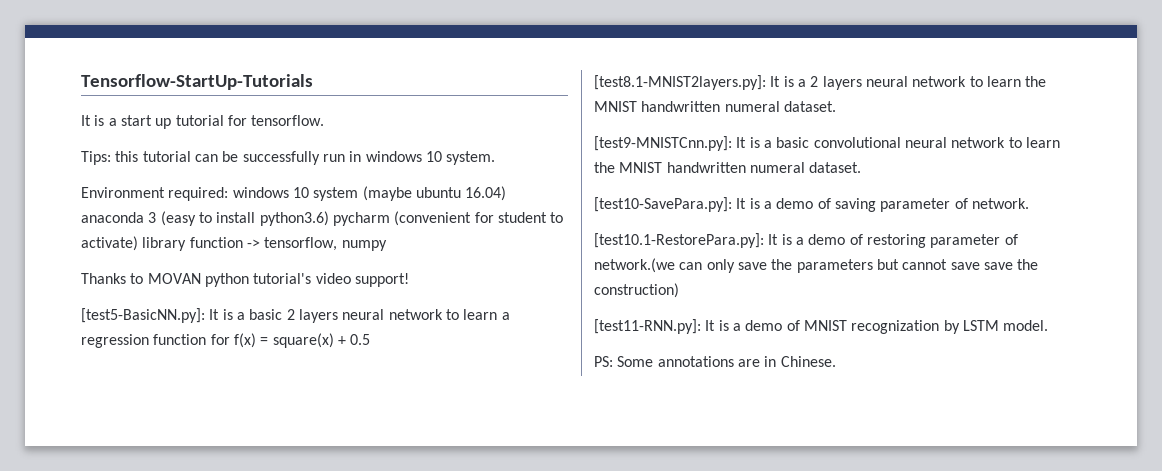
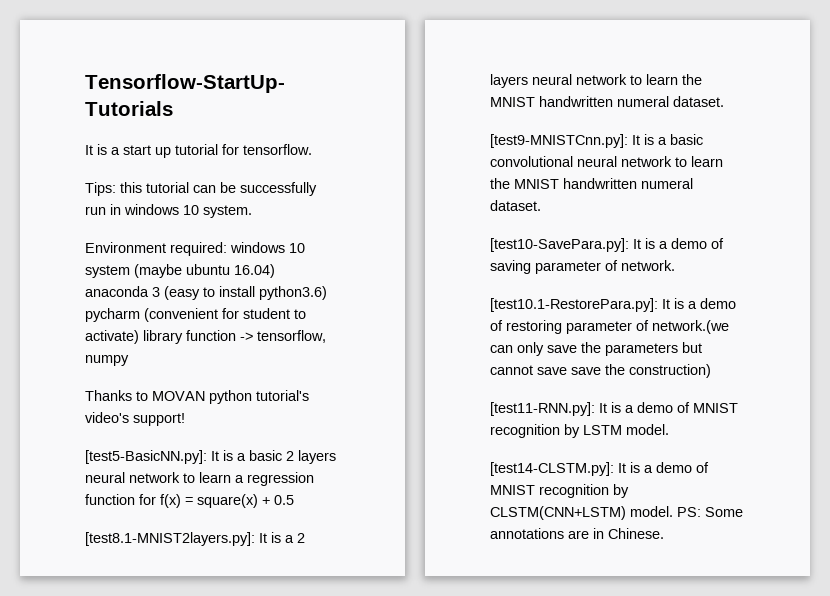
- Thanks to MOVAN python tutorial's video support!
+ Thanks to MOVAN python tutorial's video's support!
- [test11-RNN.py]: It is a demo of MNIST recognization by LSTM model.
+ [test11-RNN.py]: It is a demo of MNIST recognition by LSTM model.
+ [test14-CLSTM.py]: It is a demo of MNIST recognition by CLSTM(CNN+LSTM) model.

